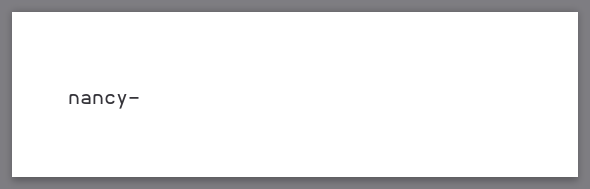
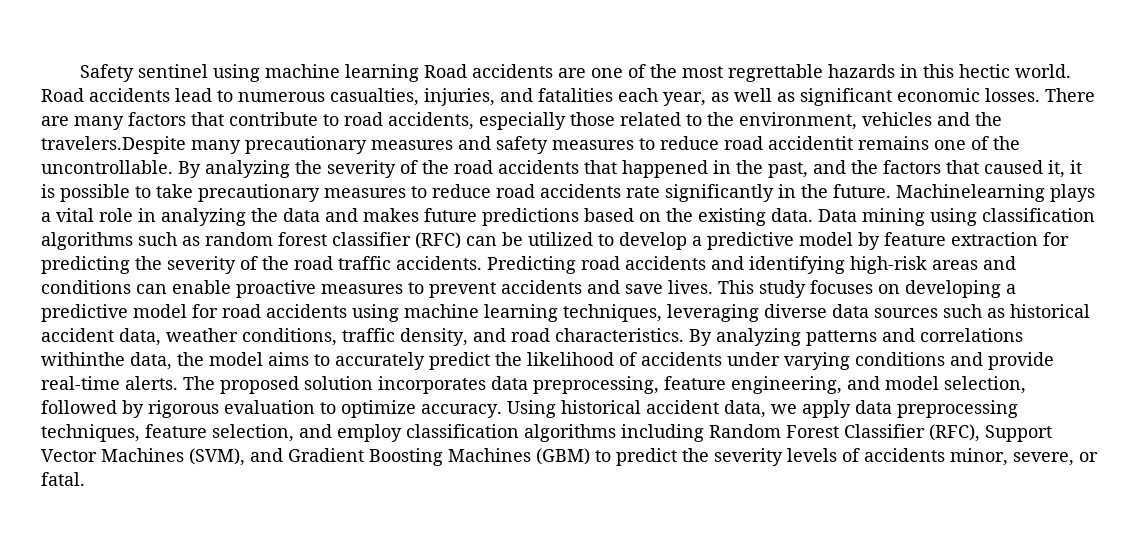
- nancy-
+ Safety sentinel using machine learning Road accidents are one of the most regrettable hazards in this hectic world. Road accidents lead to numerous casualties, injuries, and fatalities each year, as well as significant economic losses. There are many factors that contribute to road accidents, especially those related to the environment, vehicles and the travelers.Despite many precautionary measures and safety measures to reduce road accidentit remains one of the uncontrollable. By analyzing the severity of the road accidents that happened in the past, and the factors that caused it, it is possible to take precautionary measures to reduce road accidents rate significantly in the future. Machinelearning plays a vital role in analyzing the data and makes future predictions based on the existing data. Data mining using classification algorithms such as random forest classifier (RFC) can be utilized to develop a predictive model by feature extraction for predicting the severity of the road traffic accidents. Predicting road accidents and identifying high-risk areas and conditions can enable proactive measures to prevent accidents and save lives. This study focuses on developing a predictive model for road accidents using machine learning techniques, leveraging diverse data sources such as historical accident data, weather conditions, traffic density, and road characteristics. By analyzing patterns and correlations withinthe data, the model aims to accurately predict the likelihood of accidents under varying conditions and provide real-time alerts. The proposed solution incorporates data preprocessing, feature engineering, and model selection, followed by rigorous evaluation to optimize accuracy. Using historical accident data, we apply data preprocessing techniques, feature selection, and employ classification algorithms including Random Forest Classifier (RFC), Support Vector Machines (SVM), and Gradient Boosting Machines (GBM) to predict the severity levels of accidents minor, severe, or fatal.

